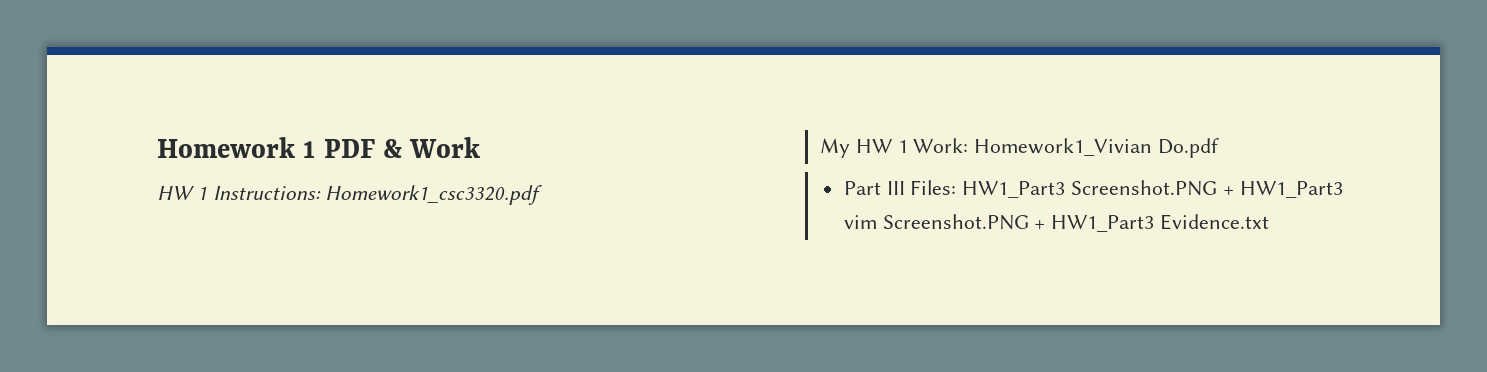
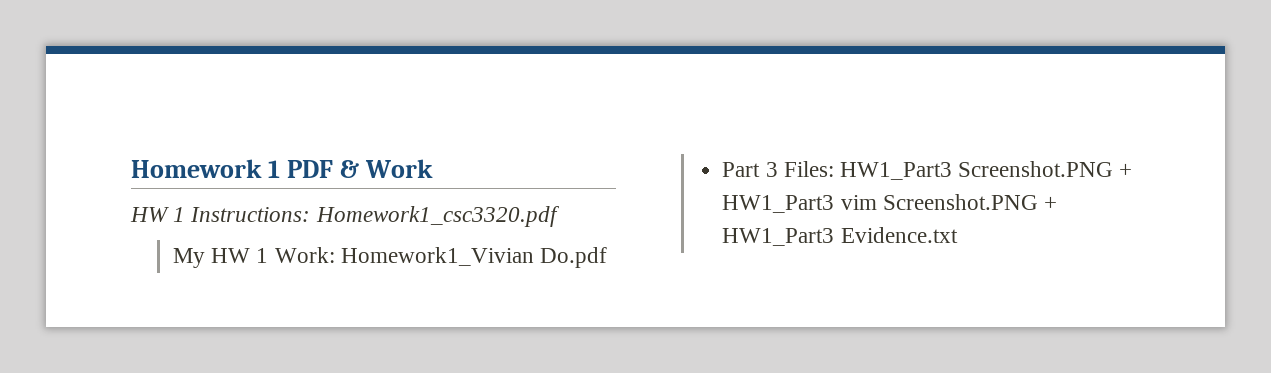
- Part III Files: HW1_Part3 Screenshot.PNG + HW1_Part3 vim Screenshot.PNG + HW1_Part3 Evidence.txt
+ Part 3 Files: HW1_Part3 Screenshot.PNG + HW1_Part3 vim Screenshot.PNG + HW1_Part3 Evidence.txt

